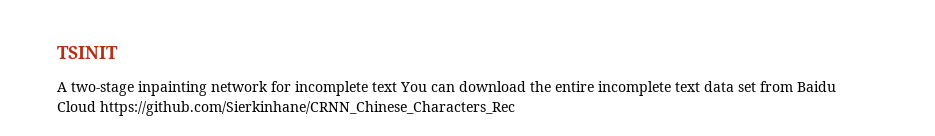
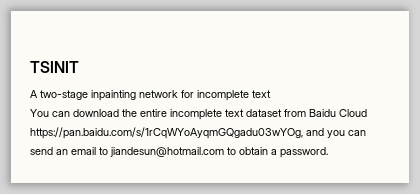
- A two-stage inpainting network for incomplete text You can download the entire incomplete text data set from Baidu Cloud https://github.com/Sierkinhane/CRNN_Chinese_Characters_Rec
+ A two-stage inpainting network for incomplete text
+ You can download the entire incomplete text dataset from Baidu Cloud https://pan.baidu.com/s/1rCqWYoAyqmGQgadu03wYOg, and you can send an email to jiandesun@hotmail.com to obtain a password.

